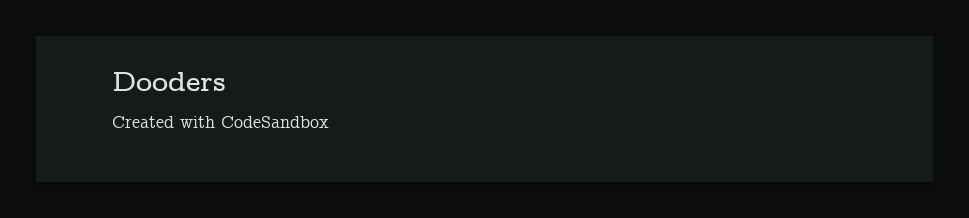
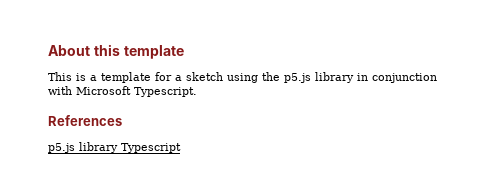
- Dooders
- Created with CodeSandbox
+ About this template
+ This is a template for a sketch using the p5.js library in conjunction with Microsoft Typescript.
+ References
+ p5.js library Typescript

